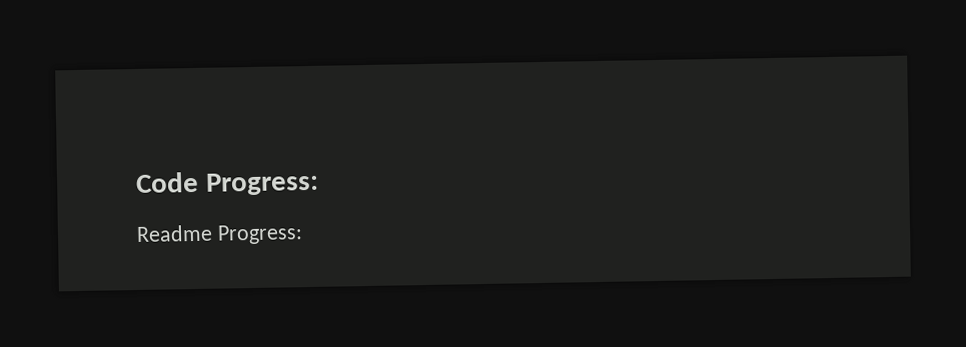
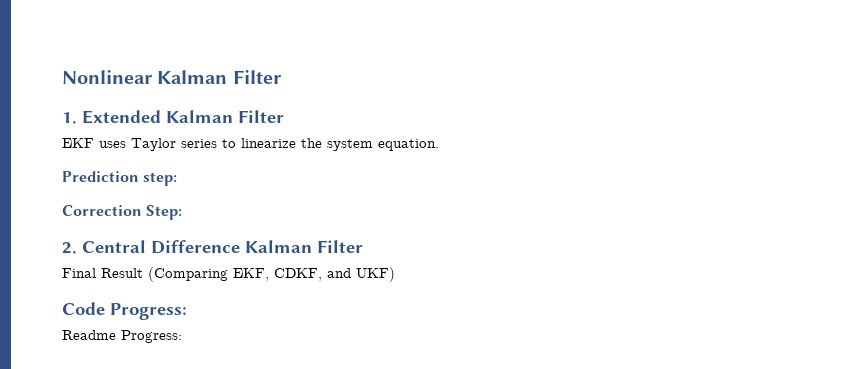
+ Nonlinear Kalman Filter
+ 1. Extended Kalman Filter
+ EKF uses Taylor series to linearize the system equation.
+ Prediction step:
+ Correction Step:
+ 2. Central Difference Kalman Filter
+ Final Result (Comparing EKF, CDKF, and UKF)

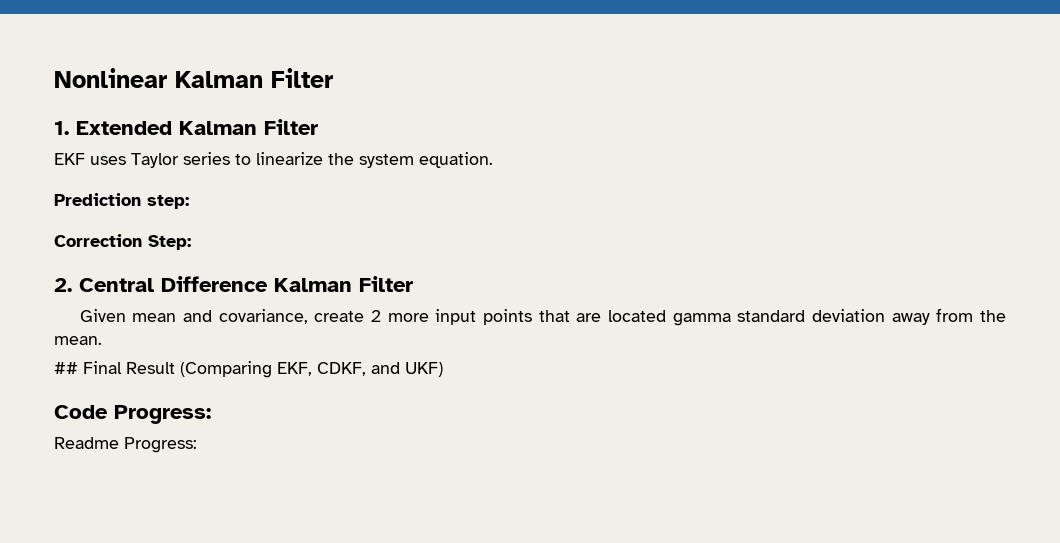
- Final Result (Comparing EKF, CDKF, and UKF)
+ Given mean and covariance, create 2 more input points that are located gamma standard deviation away from the mean.
+ ## Final Result (Comparing EKF, CDKF, and UKF)

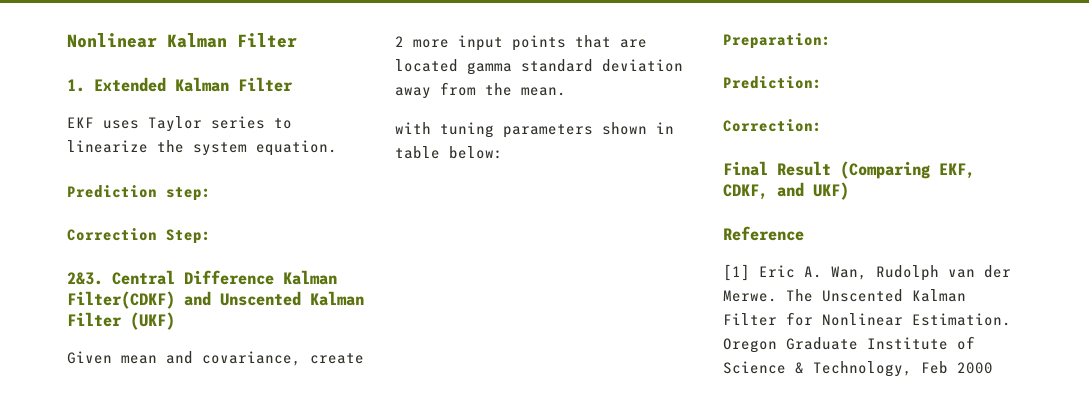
- 2. Central Difference Kalman Filter
+ 2&3. Central Difference Kalman Filter(CDKF) and Unscented Kalman Filter (UKF)
- ## Final Result (Comparing EKF, CDKF, and UKF)
+ with tuning parameters shown in table below:
+ Preparation:
+ Prediction:
+ Correction:
+ Final Result (Comparing EKF, CDKF, and UKF)
- Code Progress:
- Readme Progress:
+ Reference
+ [1] Eric A. Wan, Rudolph van der Merwe. The Unscented Kalman Filter for Nonlinear Estimation. Oregon Graduate Institute of Science & Technology, Feb 2000

